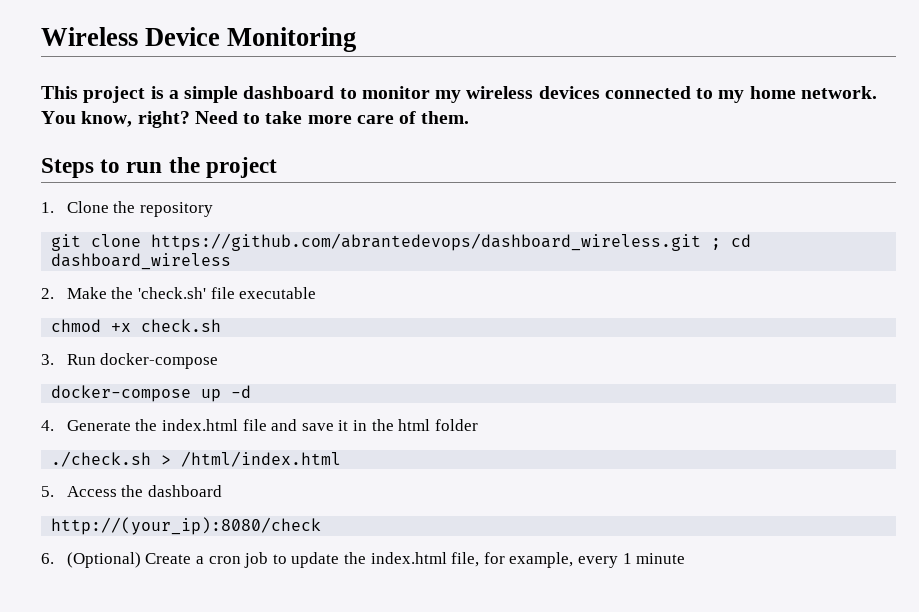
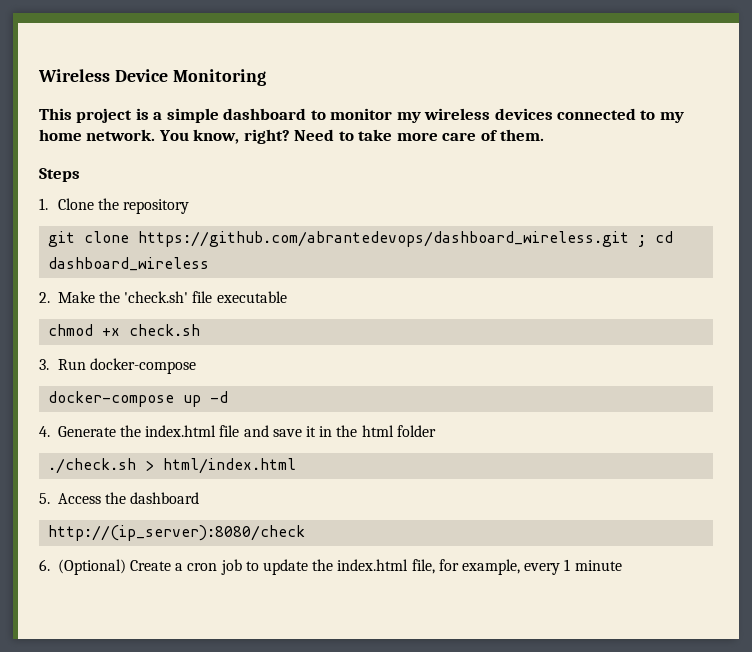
- Steps to run the project
+ Steps
- ./check.sh > /html/index.html
+ ./check.sh > html/index.html
- http://(your_ip):8080/check
+ http://(ip_server):8080/check

